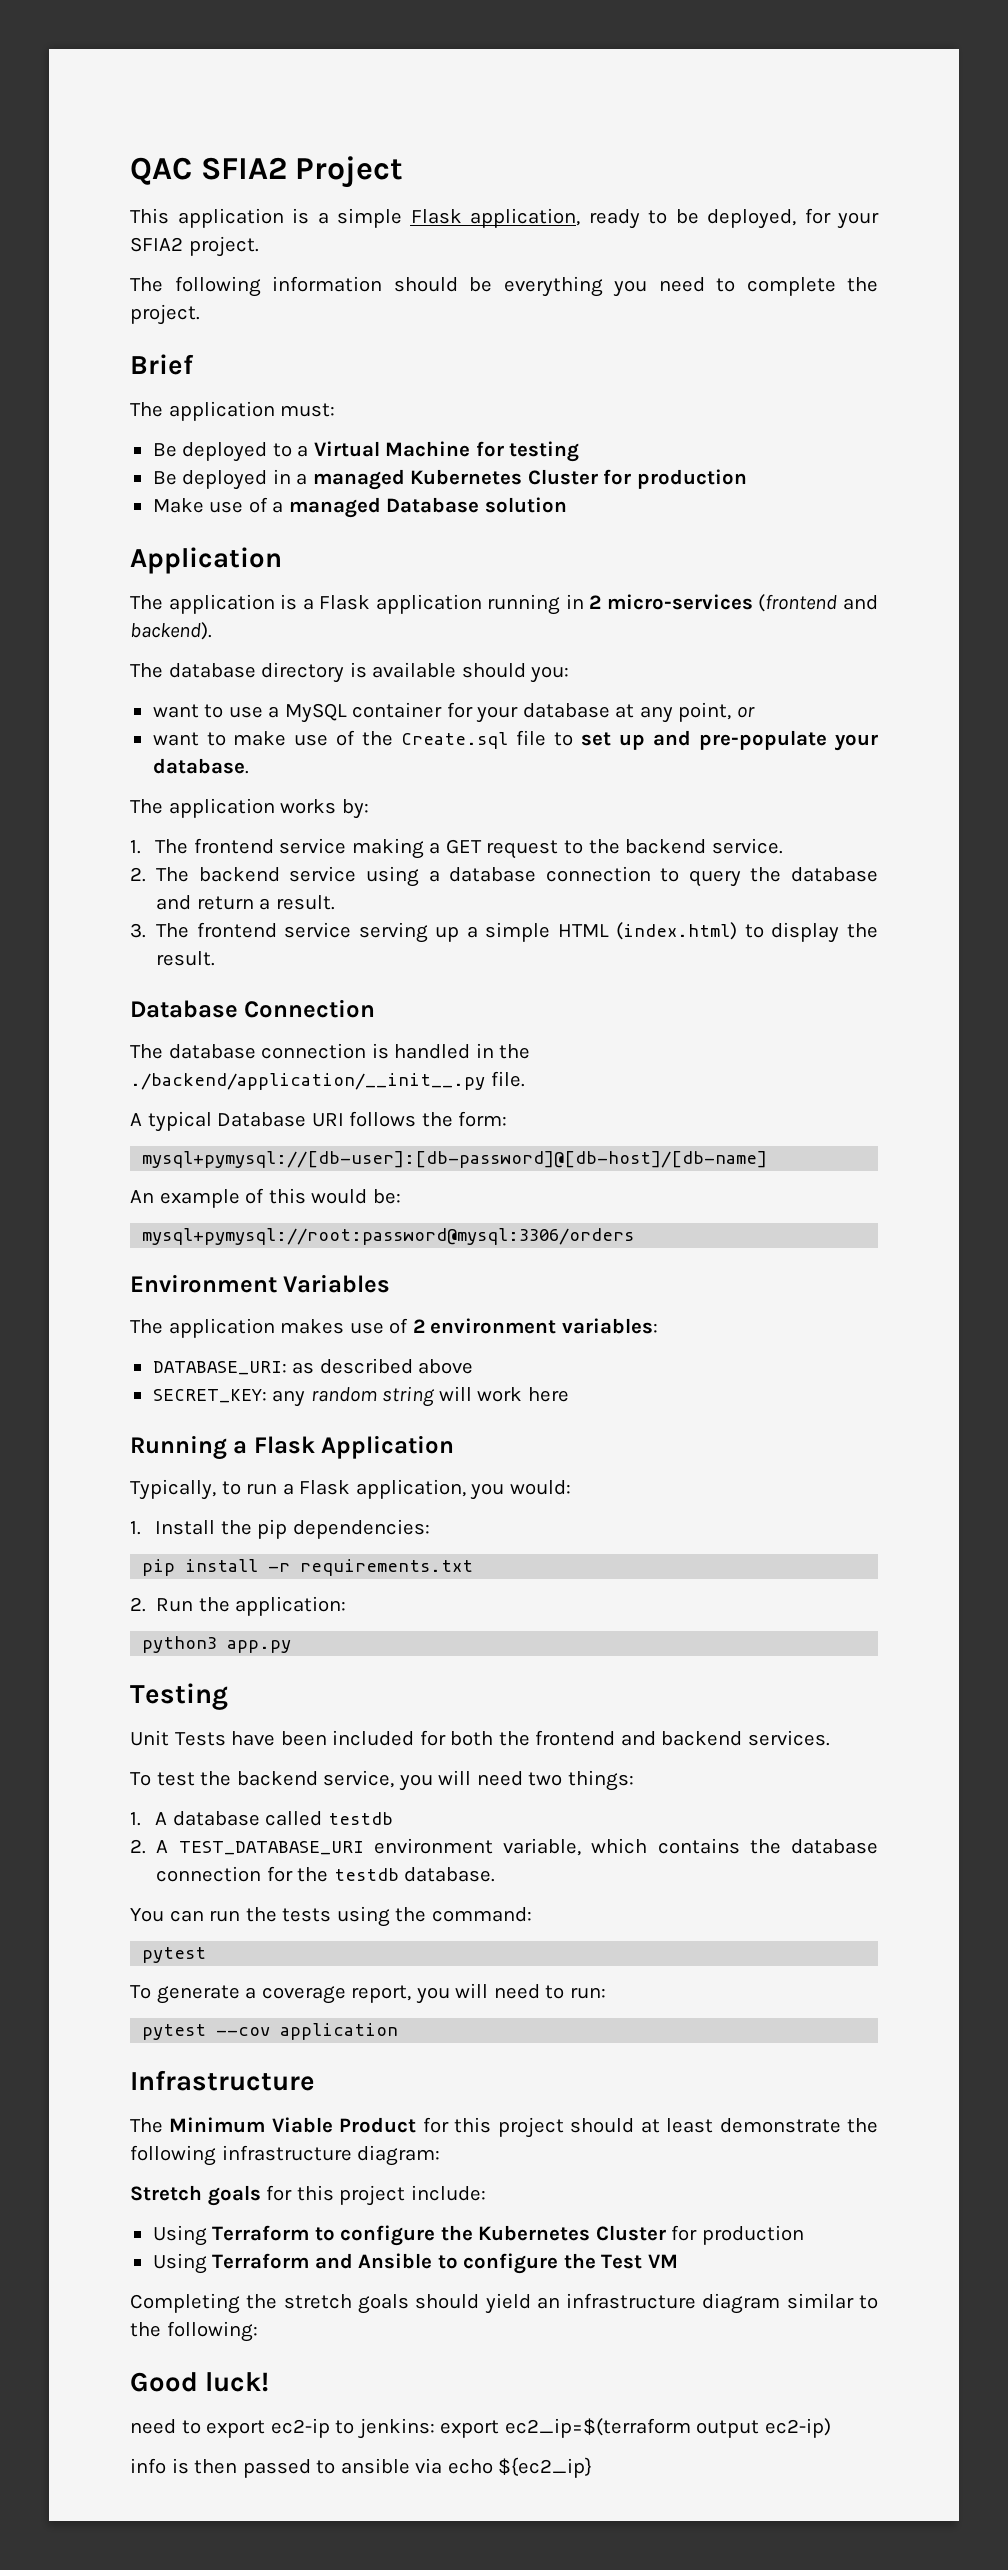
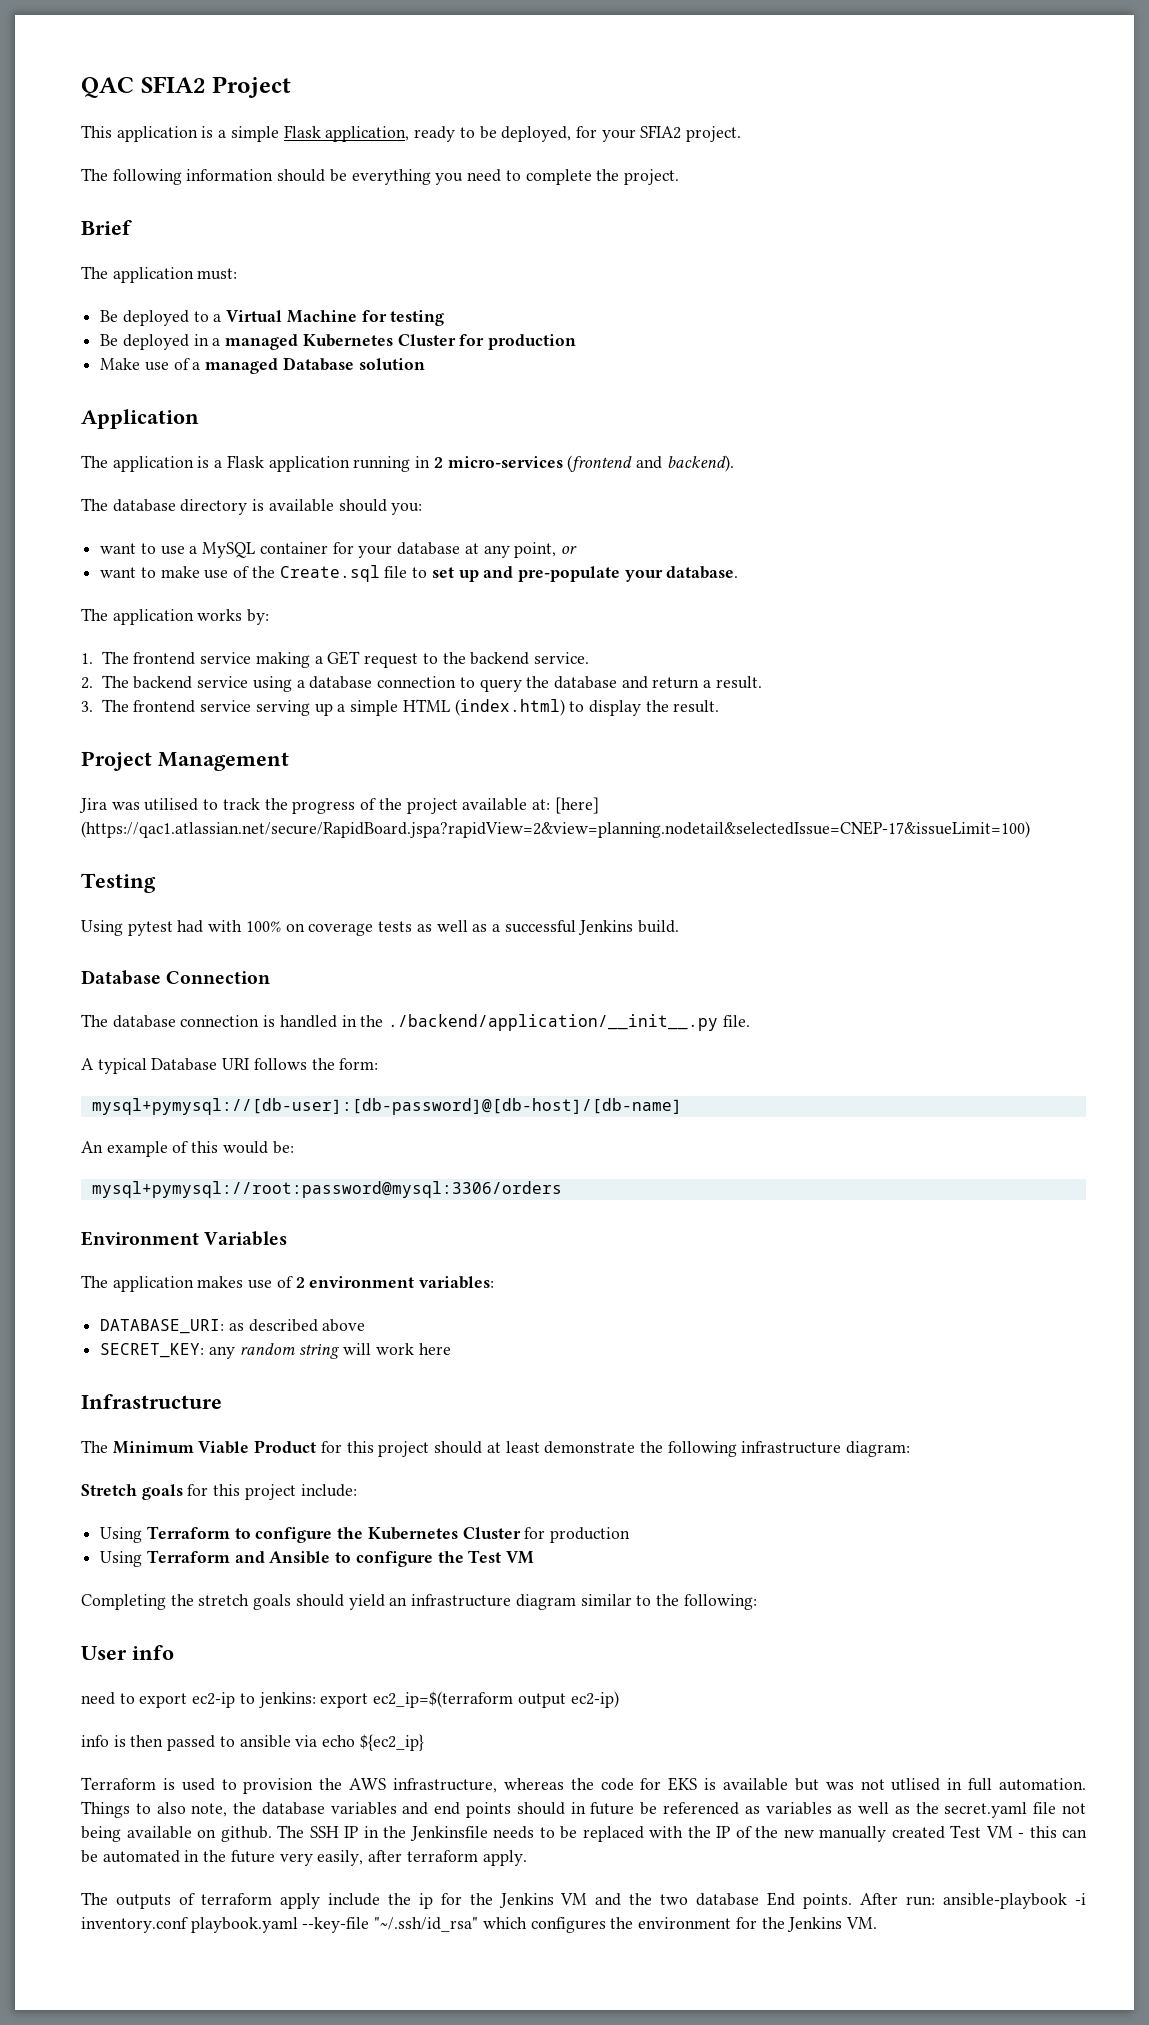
+ Project Management
+ Jira was utilised to track the progress of the project available at: [here] (https://qac1.atlassian.net/secure/RapidBoard.jspa?rapidView=2&view=planning.nodetail&selectedIssue=CNEP-17&issueLimit=100)
+ Testing
+ Using pytest had with 100% on coverage tests as well as a successful Jenkins build.
- Running a Flask Application
- Typically, to run a Flask application, you would:
- 1. Install the pip dependencies:
- pip install -r requirements.txt
- 2. Run the application:
- python3 app.py
- Testing
- Unit Tests have been included for both the frontend and backend services.
- To test the backend service, you will need two things:
- 1. A database called testdb
- 2. A TEST_DATABASE_URI environment variable, which contains the database connection for the testdb database.
- You can run the tests using the command:
- pytest
- To generate a coverage report, you will need to run:
- pytest --cov application
- Good luck!
+ User info
+ Terraform is used to provision the AWS infrastructure, whereas the code for EKS is available but was not utlised in full automation. Things to also note, the database variables and end points should in future be referenced as variables as well as the secret.yaml file not being available on github. The SSH IP in the Jenkinsfile needs to be replaced with the IP of the new manually created Test VM - this can be automated in the future very easily, after terraform apply.
+ The outputs of terraform apply include the ip for the Jenkins VM and the two database End points. After run: ansible-playbook -i inventory.conf playbook.yaml --key-file "~/.ssh/id_rsa" which configures the environment for the Jenkins VM.

